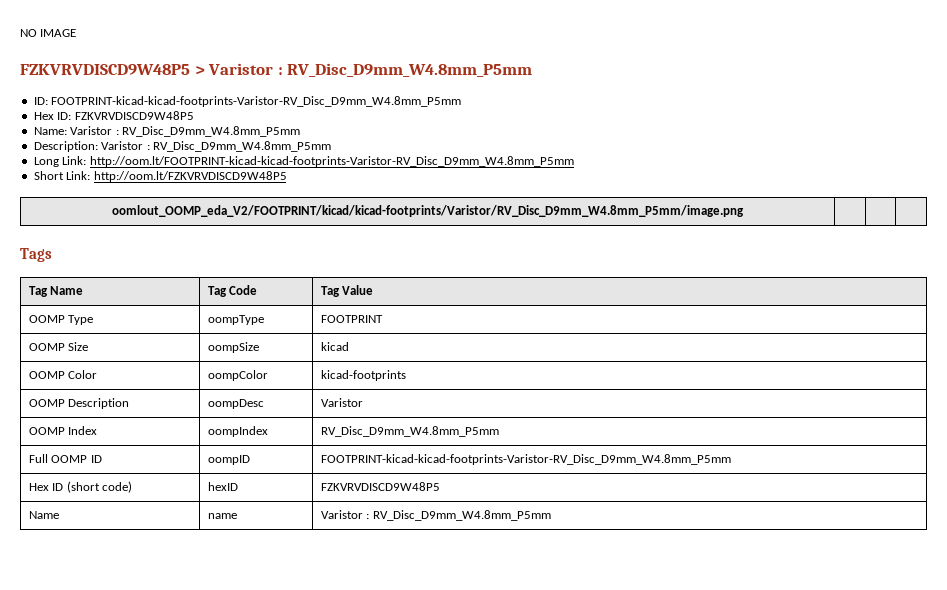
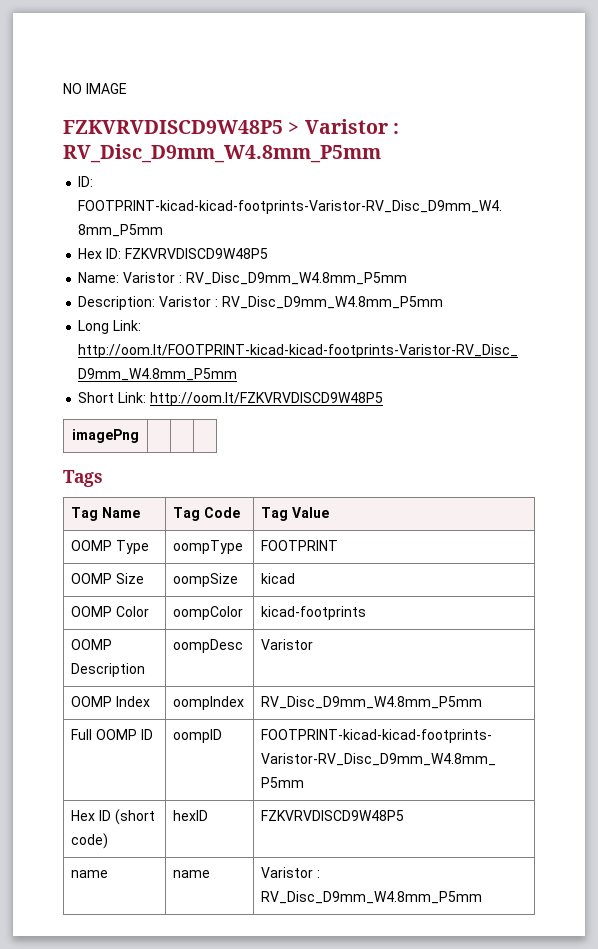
- oomlout_OOMP_eda_V2/FOOTPRINT/kicad/kicad-footprints/Varistor/RV_Disc_D9mm_W4.8mm_P5mm/image.png | | |
+ imagePng | | |
- Name | name | Varistor : RV_Disc_D9mm_W4.8mm_P5mm
+ name | name | Varistor : RV_Disc_D9mm_W4.8mm_P5mm

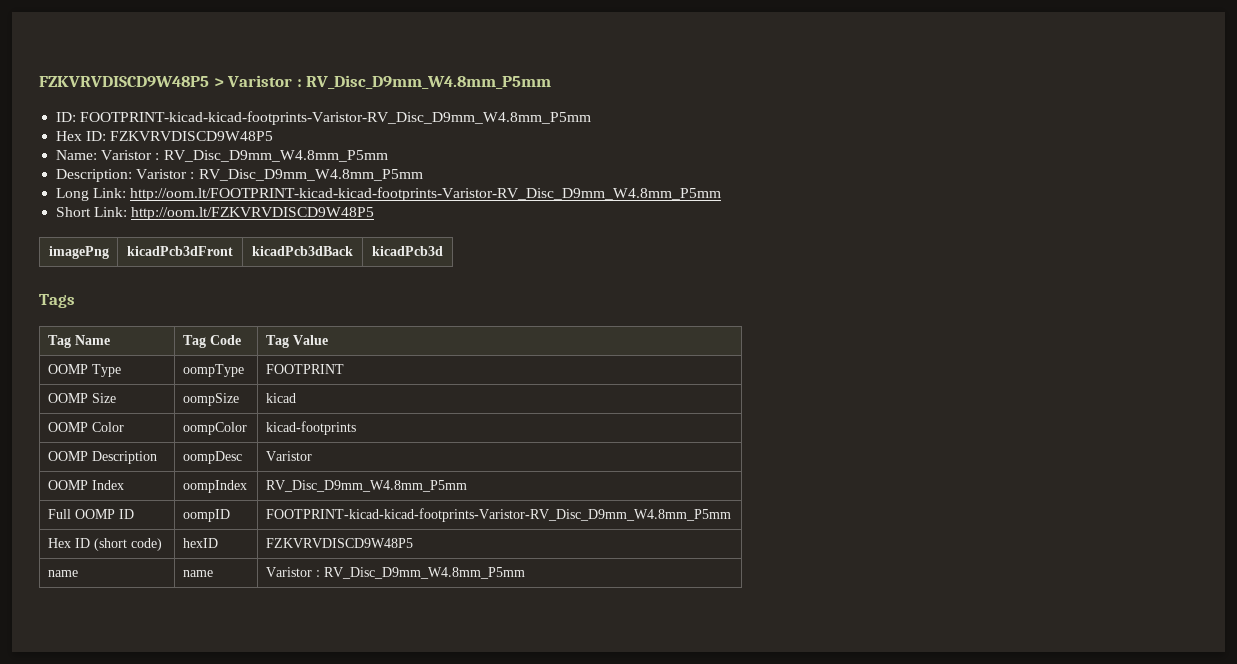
- NO IMAGE
- imagePng | | |
+ imagePng | kicadPcb3dFront | kicadPcb3dBack | kicadPcb3d

